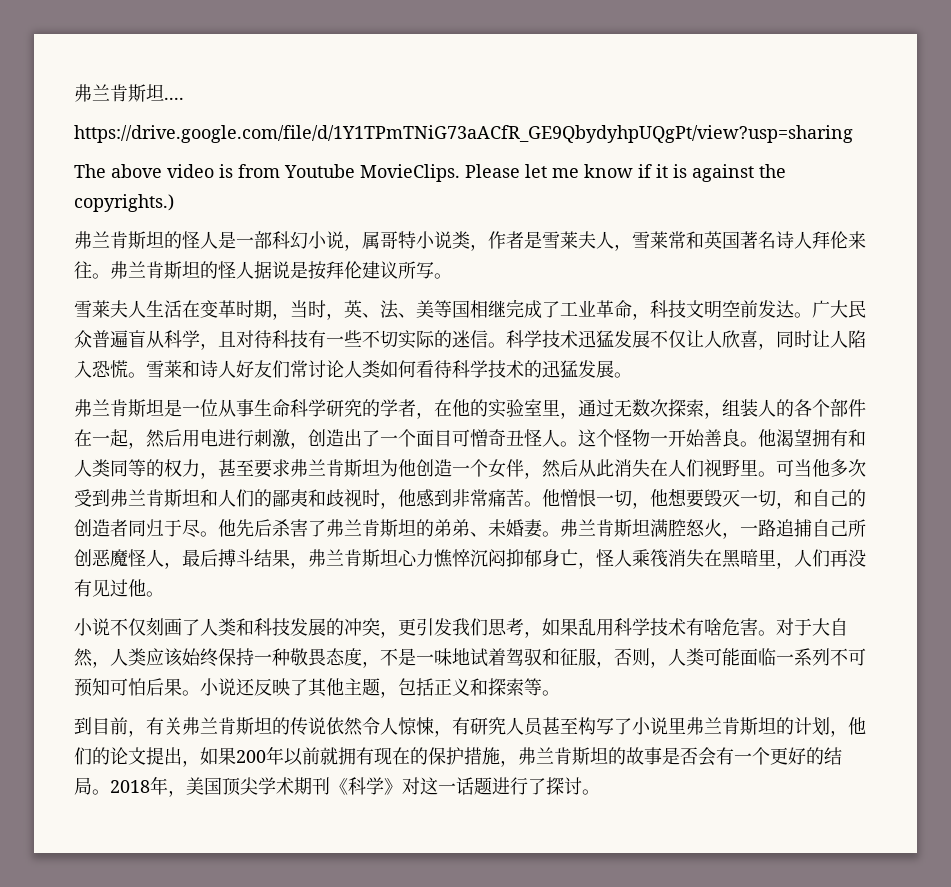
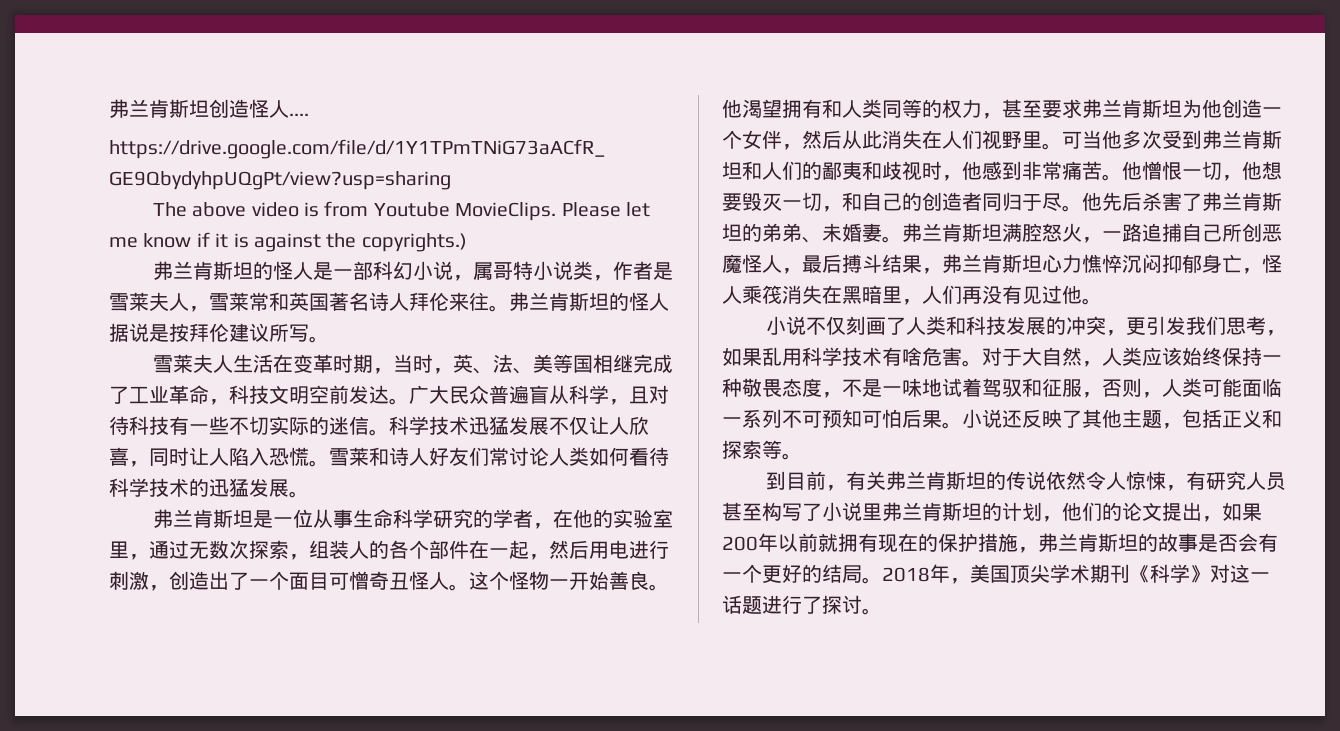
- 弗兰肯斯坦....
+ 弗兰肯斯坦创造怪人....

